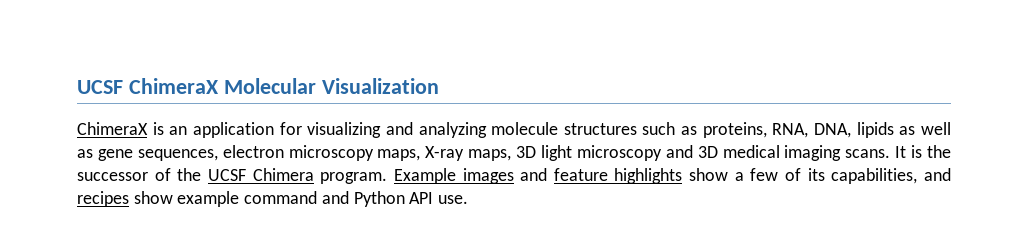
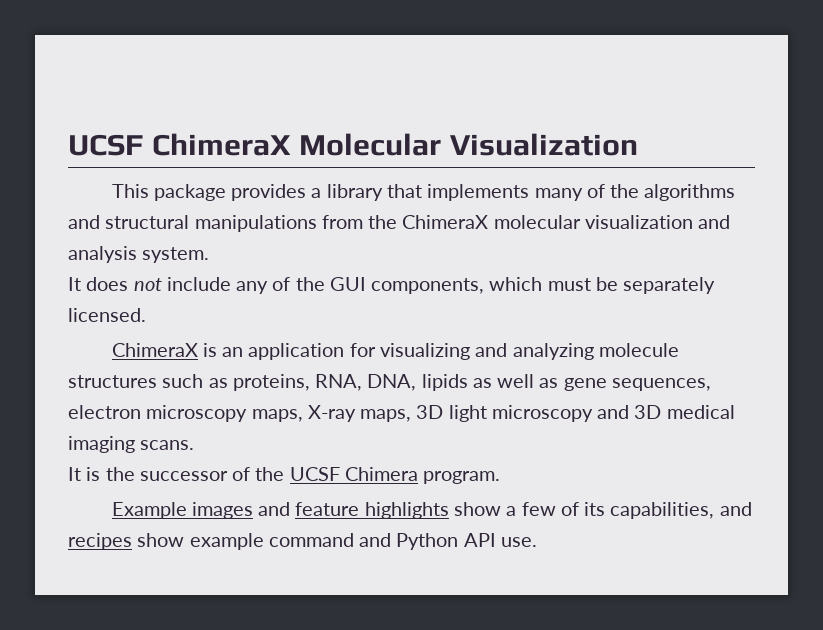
+ This package provides a library that implements many of the algorithms and structural manipulations from the ChimeraX molecular visualization and analysis system.
+ It does not include any of the GUI components, which must be separately licensed.
- ChimeraX is an application for visualizing and analyzing molecule structures such as proteins, RNA, DNA, lipids as well as gene sequences, electron microscopy maps, X-ray maps, 3D light microscopy and 3D medical imaging scans. It is the successor of the UCSF Chimera program. Example images and feature highlights show a few of its capabilities, and recipes show example command and Python API use.
+ ChimeraX is an application for visualizing and analyzing molecule structures such as proteins, RNA, DNA, lipids as well as gene sequences, electron microscopy maps, X-ray maps, 3D light microscopy and 3D medical imaging scans.
+ It is the successor of the UCSF Chimera program.
+ Example images and feature highlights show a few of its capabilities, and recipes show example command and Python API use.

